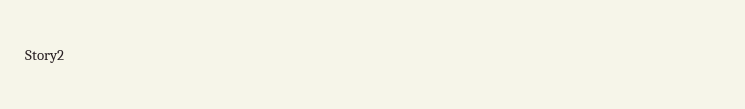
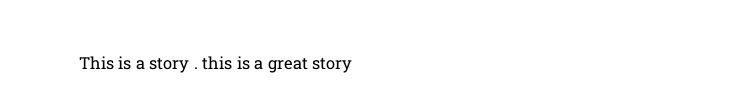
- Story2
+ This is a story . this is a great story

